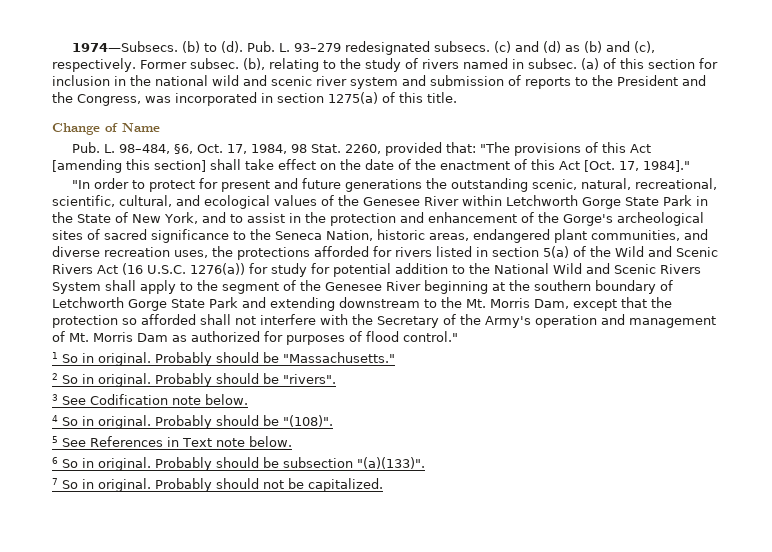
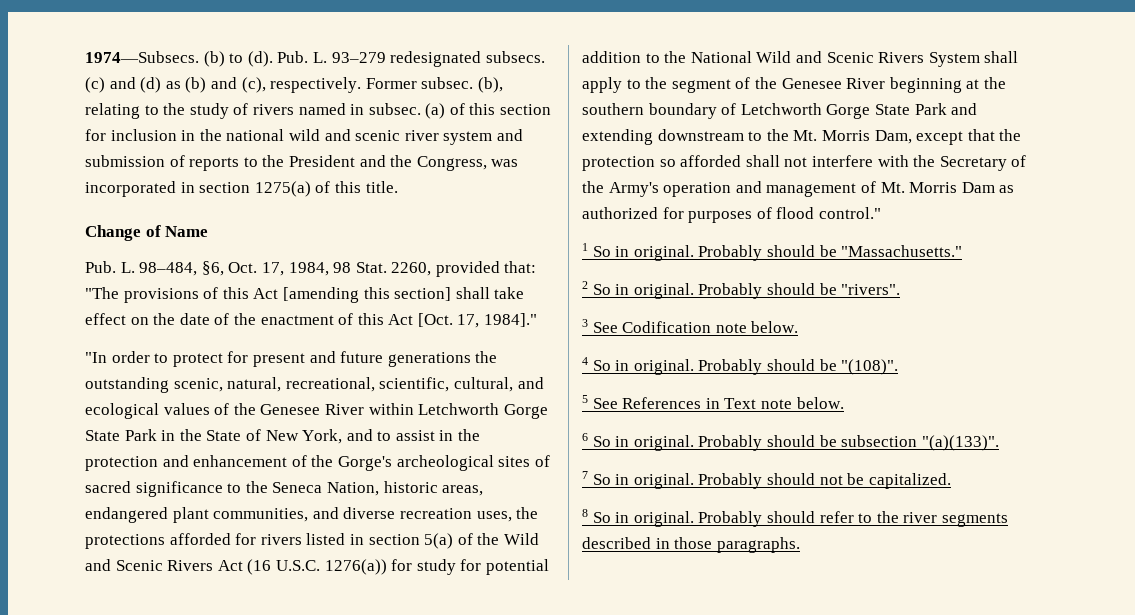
+ 8 So in original. Probably should refer to the river segments described in those paragraphs.

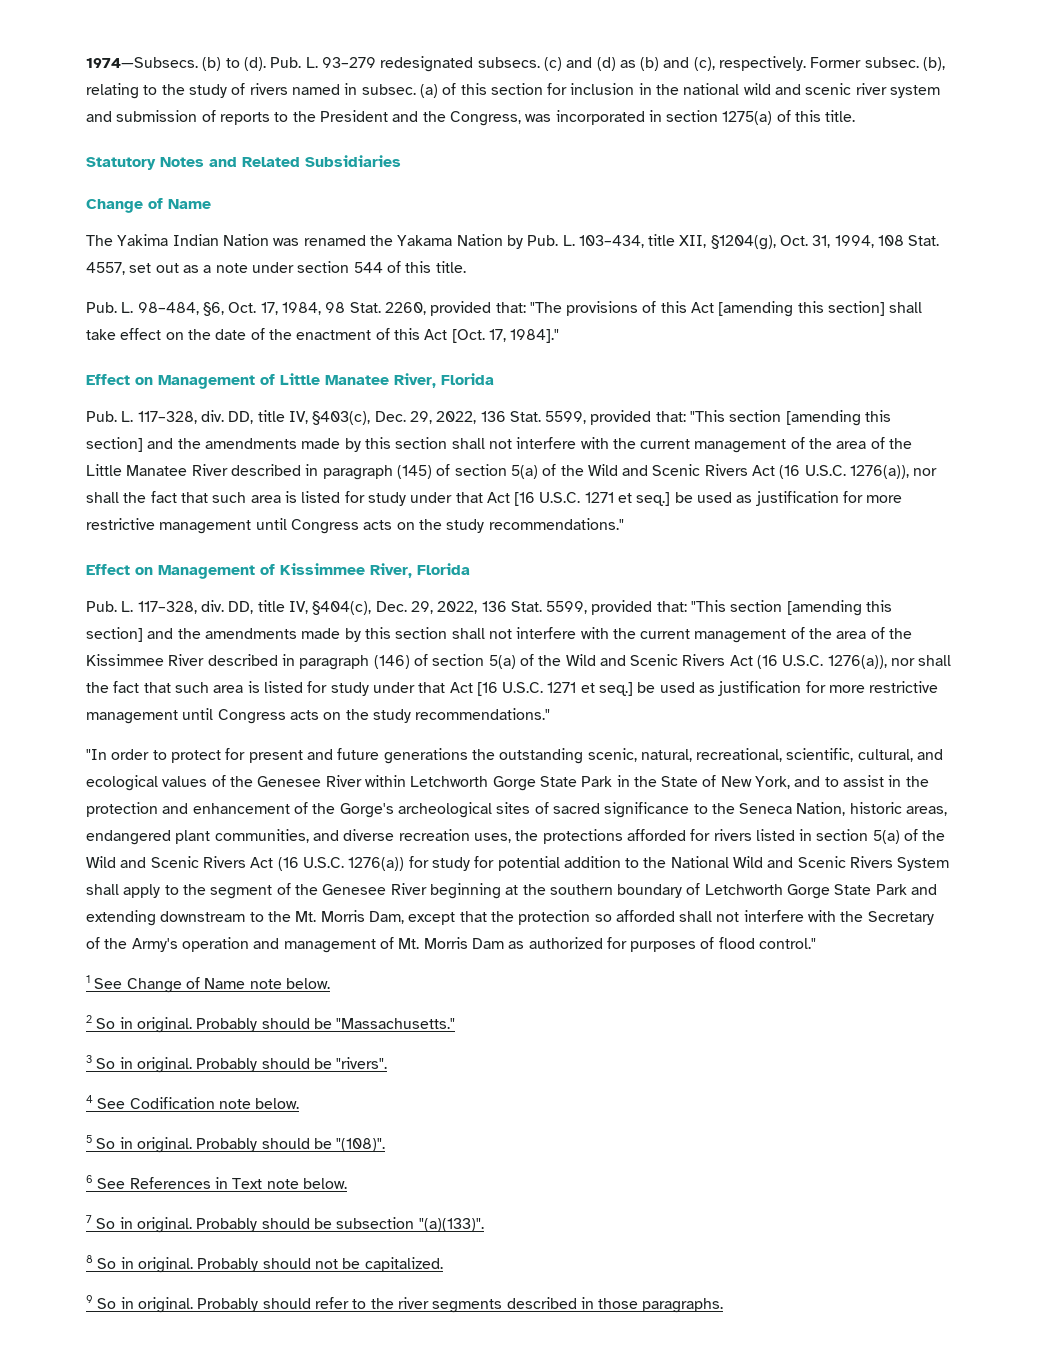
+ Statutory Notes and Related Subsidiaries
  Change of Name
+ The Yakima Indian Nation was renamed the Yakama Nation by Pub. L. 103–434, title XII, §1204(g), Oct. 31, 1994, 108 Stat. 4557, set out as a note under section 544 of this title.
+ Effect on Management of Little Manatee River, Florida
+ Pub. L. 117–328, div. DD, title IV, §403(c), Dec. 29, 2022, 136 Stat. 5599, provided that: "This section [amending this section] and the amendments made by this section shall not interfere with the current management of the area of the Little Manatee River described in paragraph (145) of section 5(a) of the Wild and Scenic Rivers Act (16 U.S.C. 1276(a)), nor shall the fact that such area is listed for study under that Act [16 U.S.C. 1271 et seq.] be used as justification for more restrictive management until Congress acts on the study recommendations."
+ Effect on Management of Kissimmee River, Florida
+ Pub. L. 117–328, div. DD, title IV, §404(c), Dec. 29, 2022, 136 Stat. 5599, provided that: "This section [amending this section] and the amendments made by this section shall not interfere with the current management of the area of the Kissimmee River described in paragraph (146) of section 5(a) of the Wild and Scenic Rivers Act (16 U.S.C. 1276(a)), nor shall the fact that such area is listed for study under that Act [16 U.S.C. 1271 et seq.] be used as justification for more restrictive management until Congress acts on the study recommendations."
- 1 So in original.
+ 1 See Change of Name note below.
+ 2 So in original.
- 2 So in original.
+ 3 So in original.
- 3 See Codification note below.
+ 4 See Codification note below.
- 4 So in original.
+ 5 So in original.
- 5 See References in Text note below.
+ 6 See References in Text note below.
- 6 So in original.
+ 7 So in original.
- 7 So in original.
+ 8 So in original.
- 8 So in original.
+ 9 So in original.

